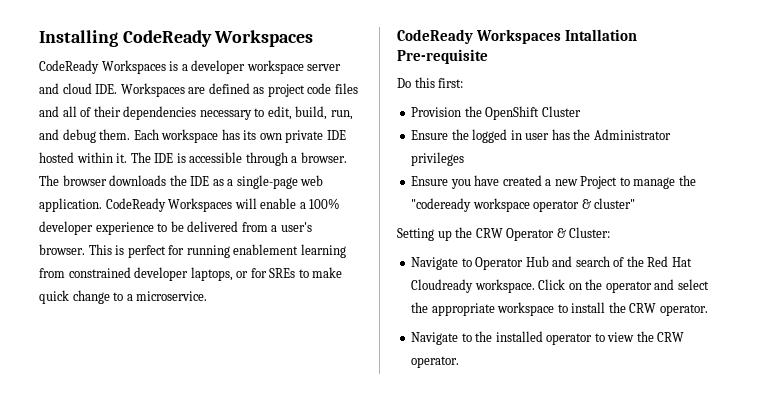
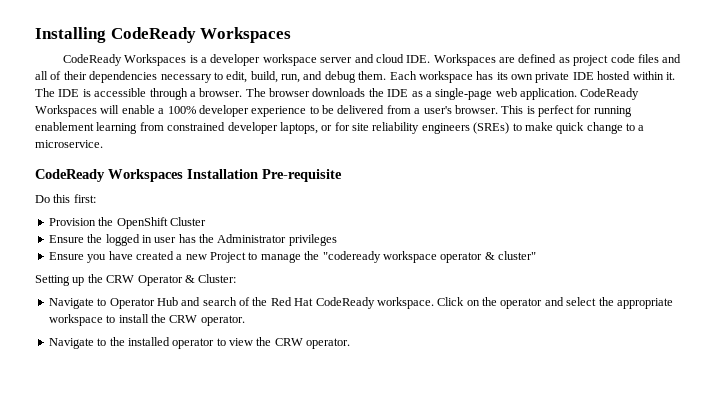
- This is perfect for running enablement learning from constrained developer laptops, or for SREs to make quick change to a microservice.
+ This is perfect for running enablement learning from constrained developer laptops, or for site reliability engineers (SREs) to make quick change to a microservice.
- CodeReady Workspaces Intallation Pre-requisite
+ CodeReady Workspaces Installation Pre-requisite
- Navigate to Operator Hub and search of the Red Hat Cloudready workspace.
+ Navigate to Operator Hub and search of the Red Hat CodeReady workspace.

